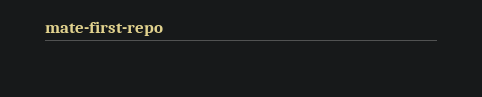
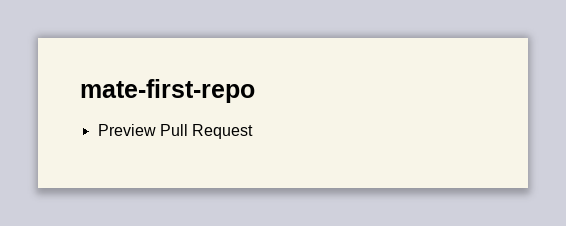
+ Preview Pull Request

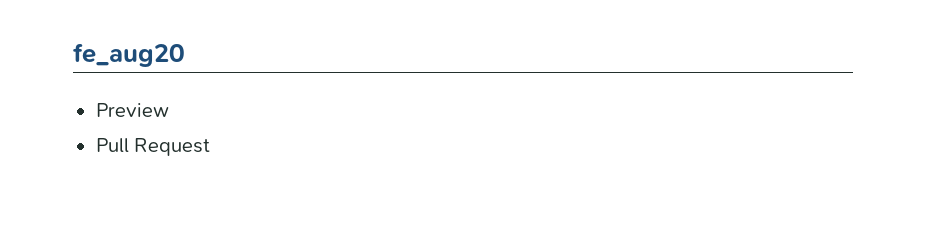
- mate-first-repo
+ fe_aug20
- Preview Pull Request
+ Preview
+ Pull Request

